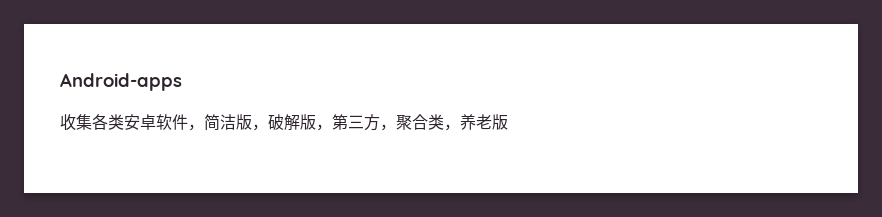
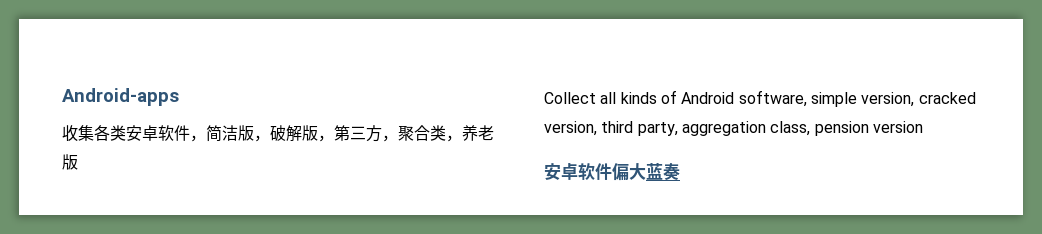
+ Collect all kinds of Android software, simple version, cracked version, third party, aggregation class, pension version
+ 安卓软件偏大蓝奏

